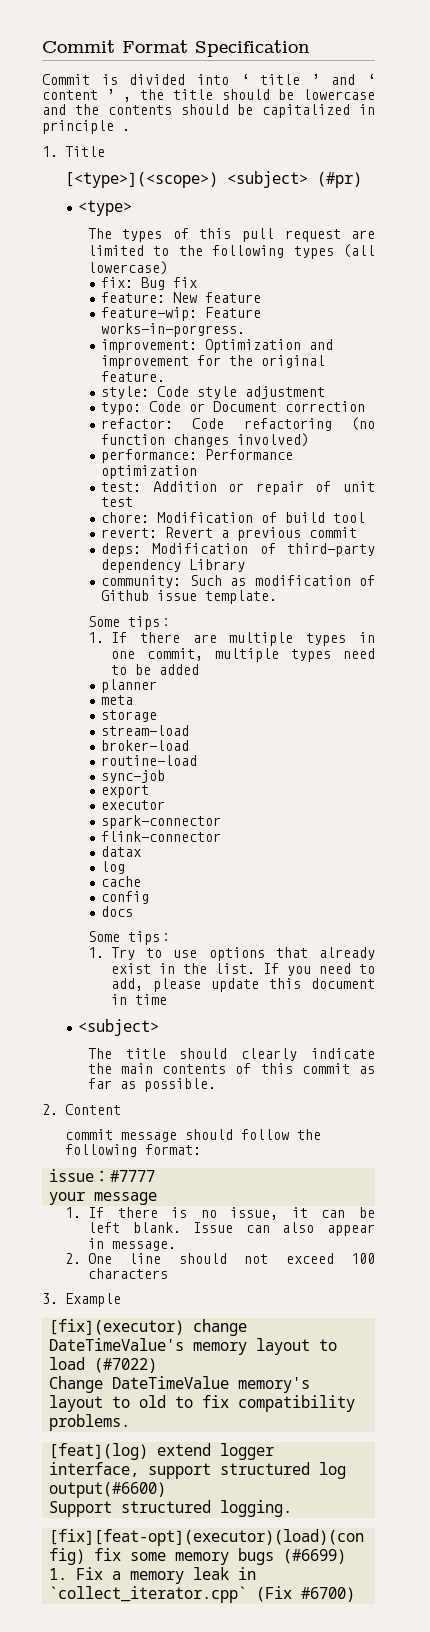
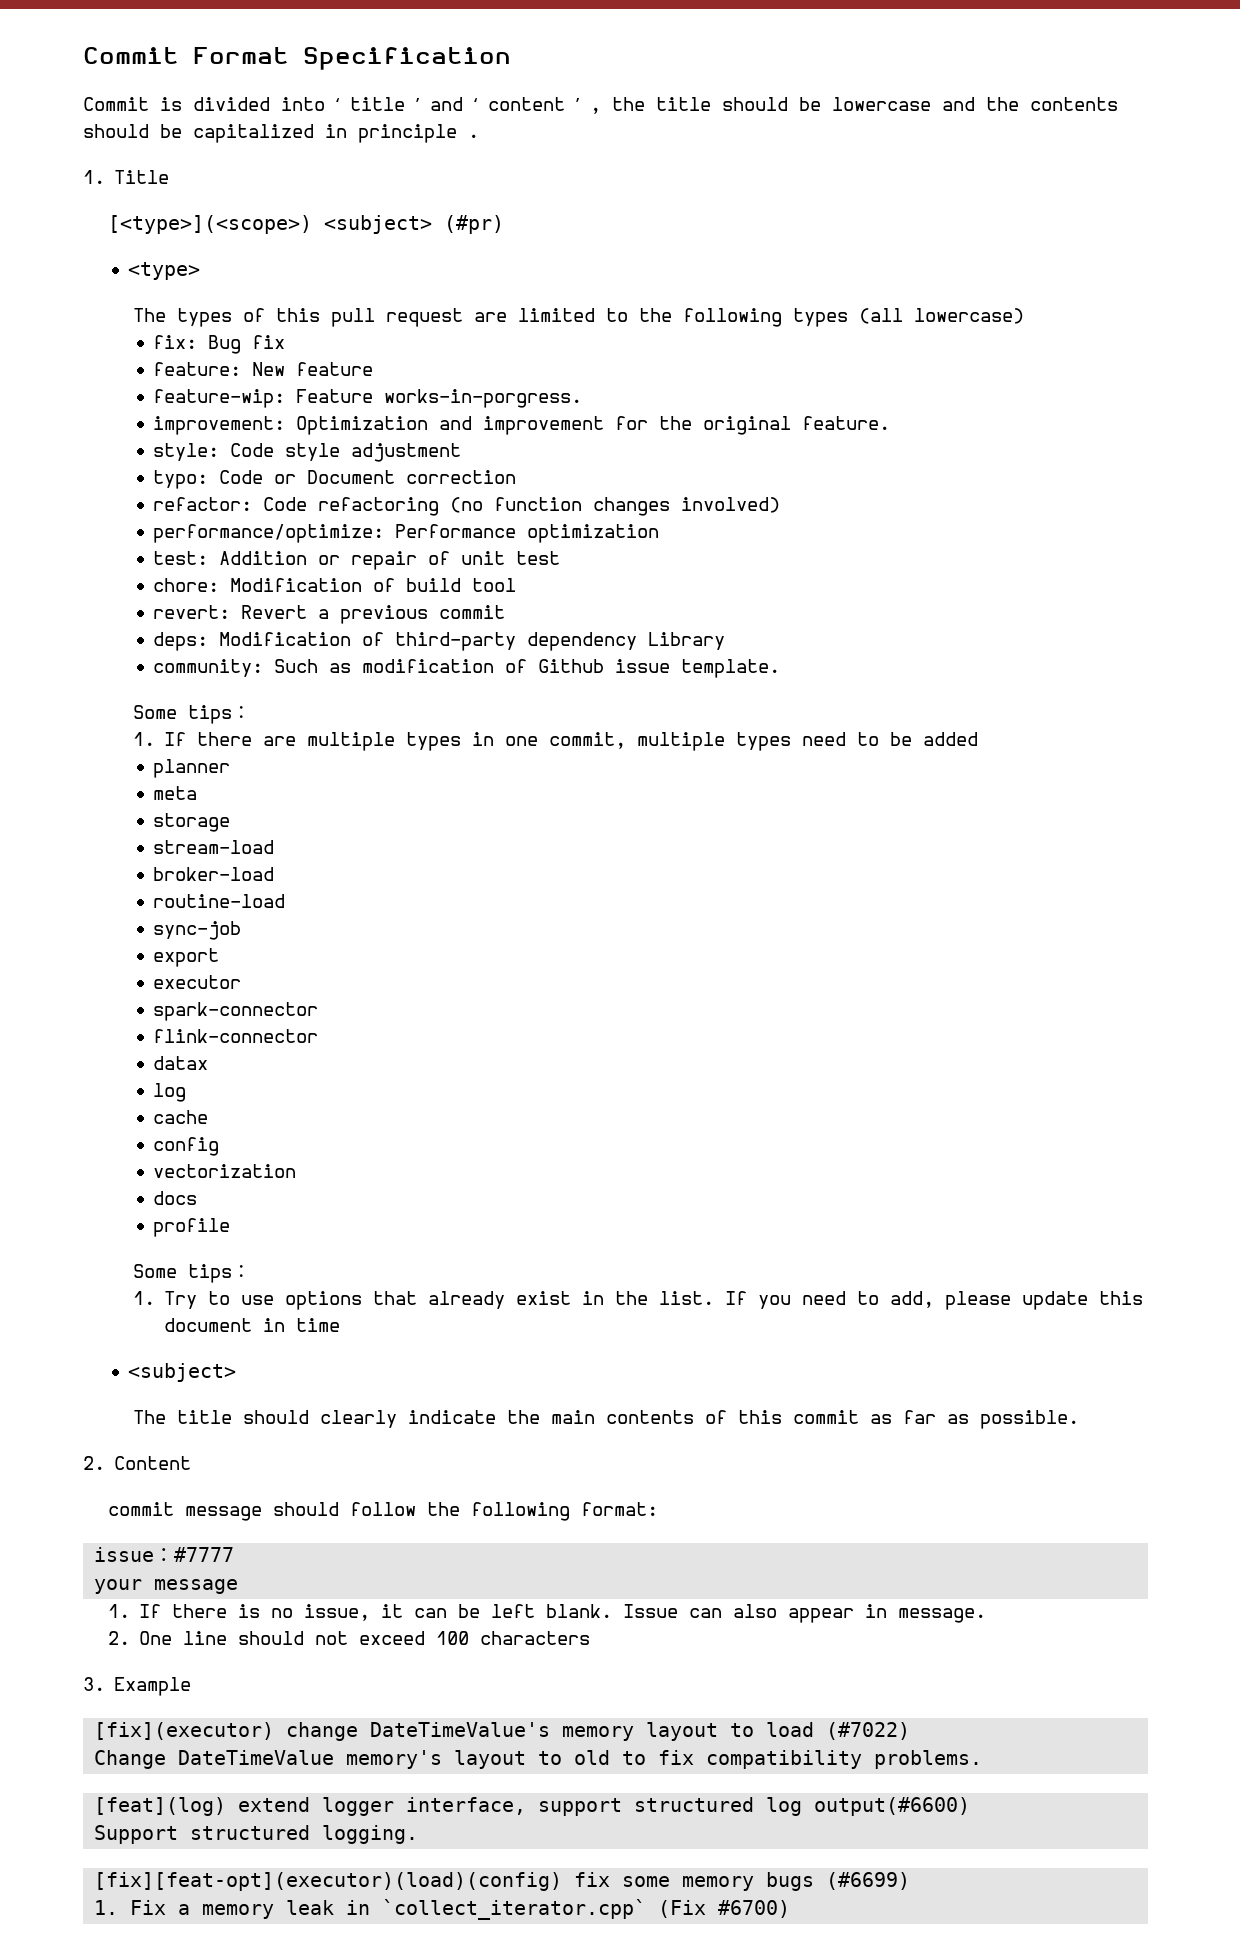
- performance: Performance optimization
+ performance/optimize: Performance optimization
+ vectorization
+ profile

